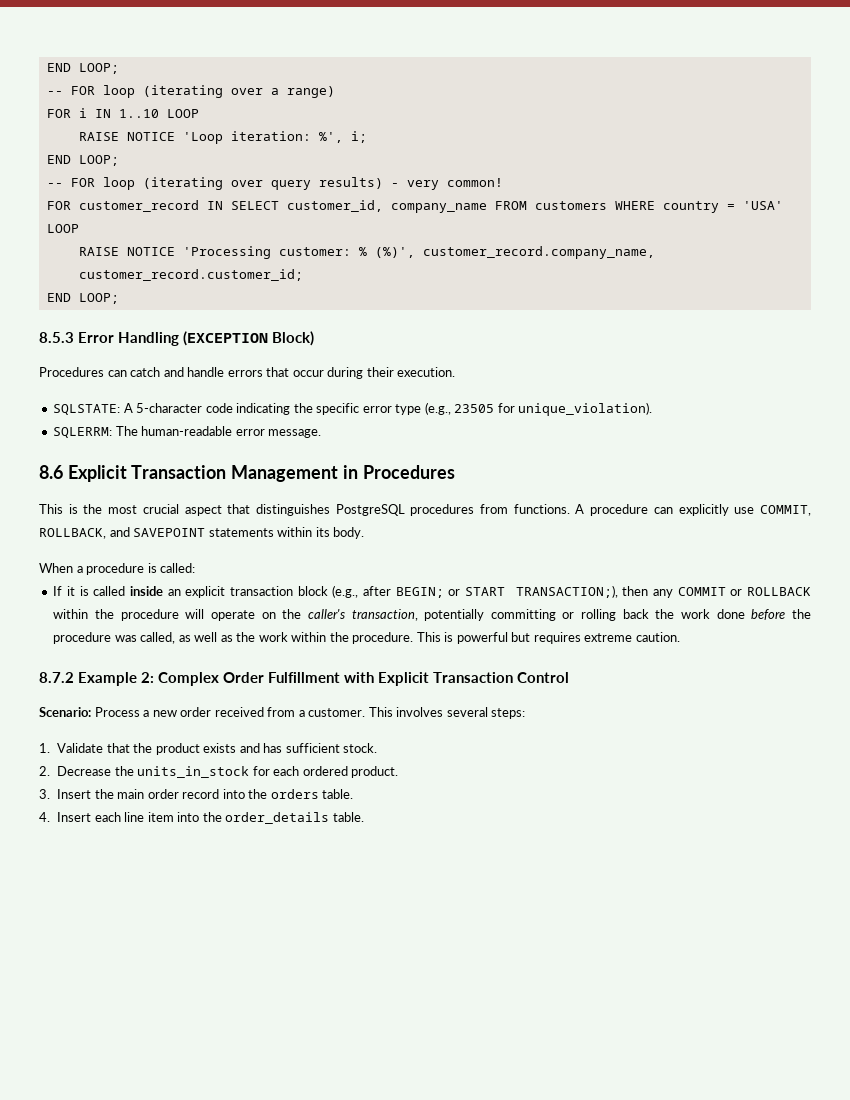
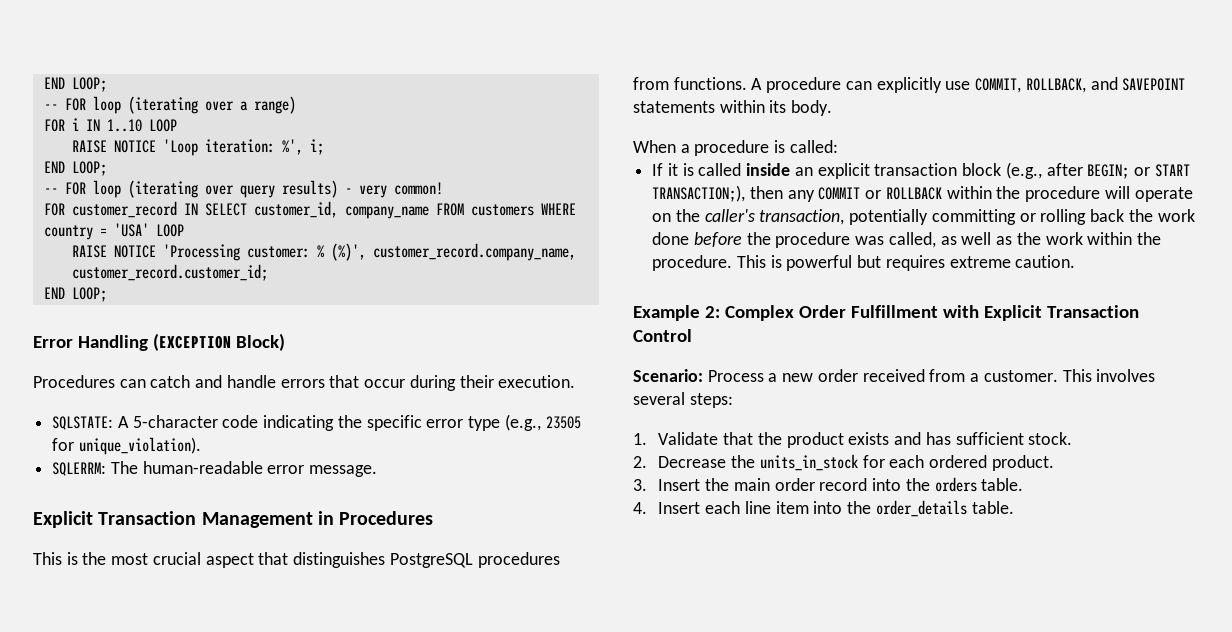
- 8.5.3 Error Handling (EXCEPTION Block)
+ Error Handling (EXCEPTION Block)
- 8.6 Explicit Transaction Management in Procedures
+ Explicit Transaction Management in Procedures
- 8.7.2 Example 2: Complex Order Fulfillment with Explicit Transaction Control
+ Example 2: Complex Order Fulfillment with Explicit Transaction Control

